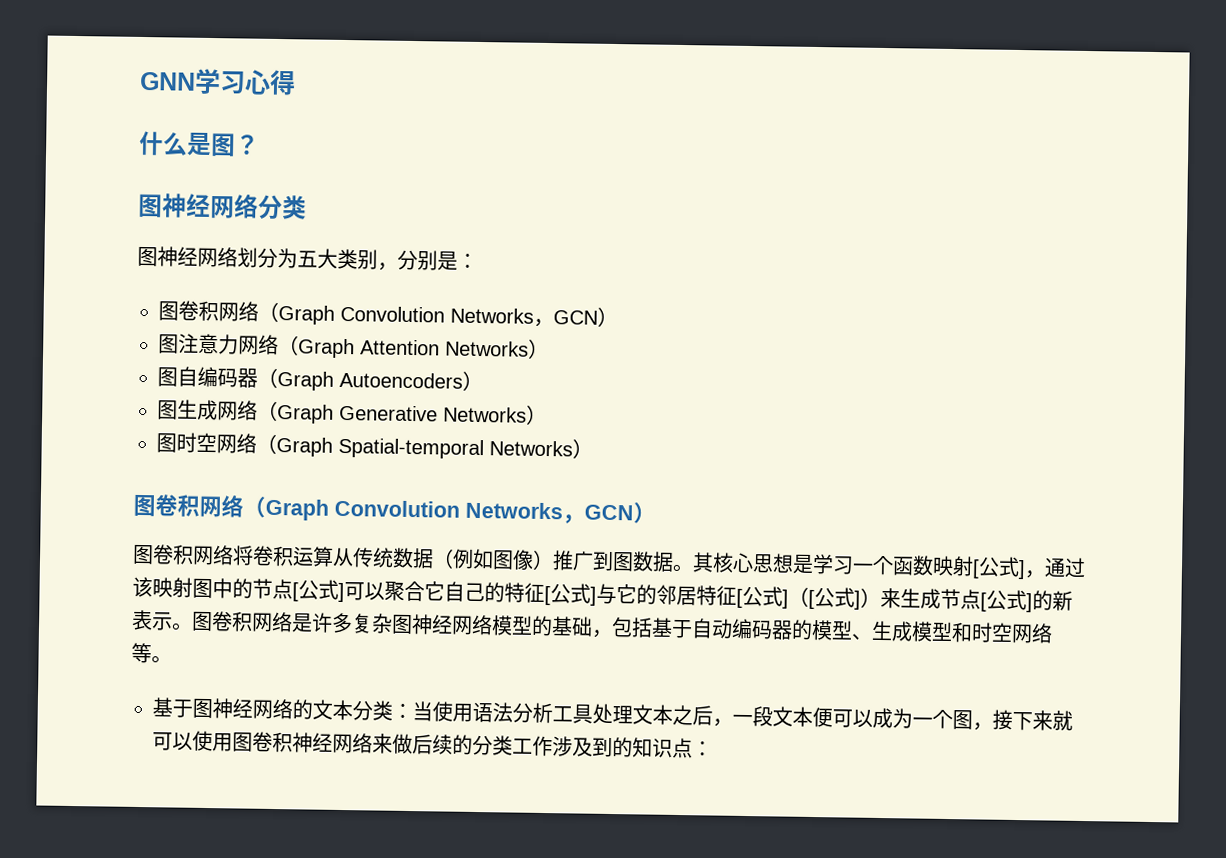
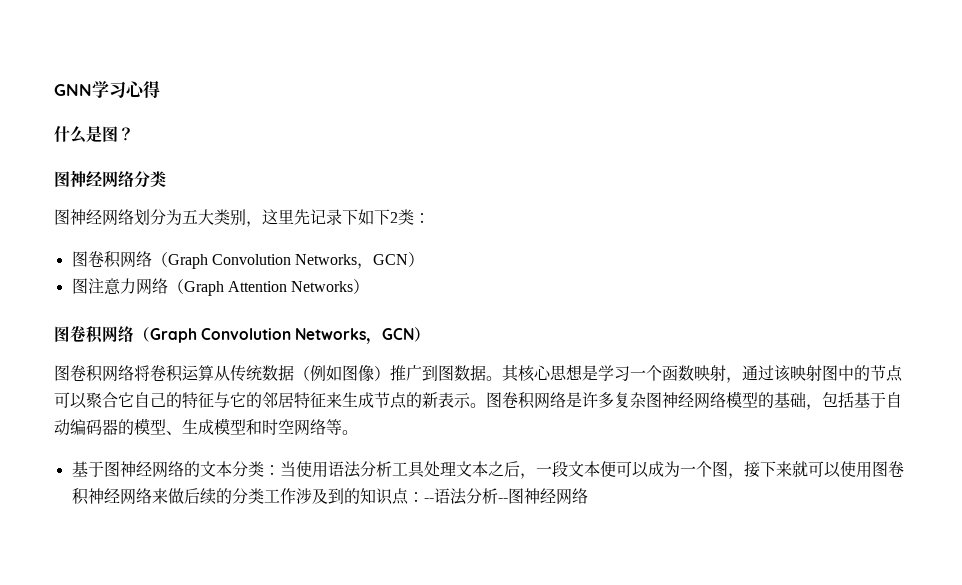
- 图神经网络划分为五大类别，分别是：
+ 图神经网络划分为五大类别，这里先记录下如下2类：
- 图自编码器（Graph Autoencoders）
- 图生成网络（Graph Generative Networks）
- 图时空网络（Graph Spatial-temporal Networks）
- 其核心思想是学习一个函数映射[公式]，通过该映射图中的节点[公式]可以聚合它自己的特征[公式]与它的邻居特征[公式]（[公式]）来生成节点[公式]的新表示。
+ 其核心思想是学习一个函数映射，通过该映射图中的节点可以聚合它自己的特征与它的邻居特征来生成节点的新表示。
- 基于图神经网络的文本分类：当使用语法分析工具处理文本之后，一段文本便可以成为一个图，接下来就可以使用图卷积神经网络来做后续的分类工作涉及到的知识点：
+ 基于图神经网络的文本分类：当使用语法分析工具处理文本之后，一段文本便可以成为一个图，接下来就可以使用图卷积神经网络来做后续的分类工作涉及到的知识点：--语法分析--图神经网络

